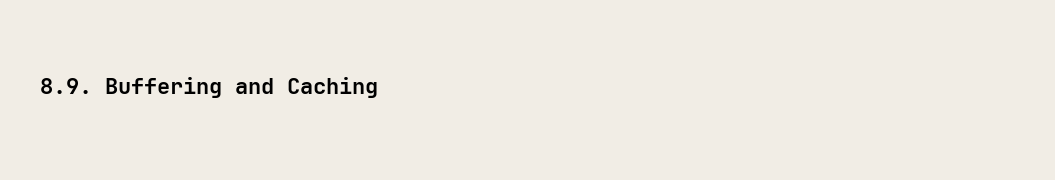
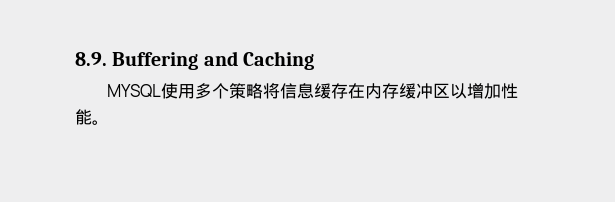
+ MYSQL使用多个策略将信息缓存在内存缓冲区以增加性能。

